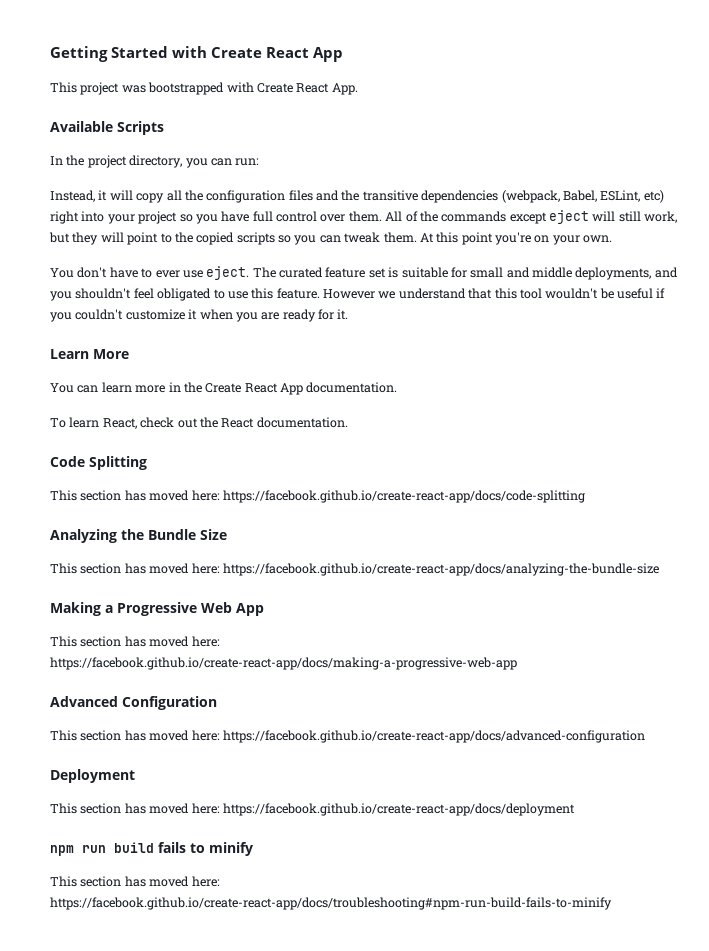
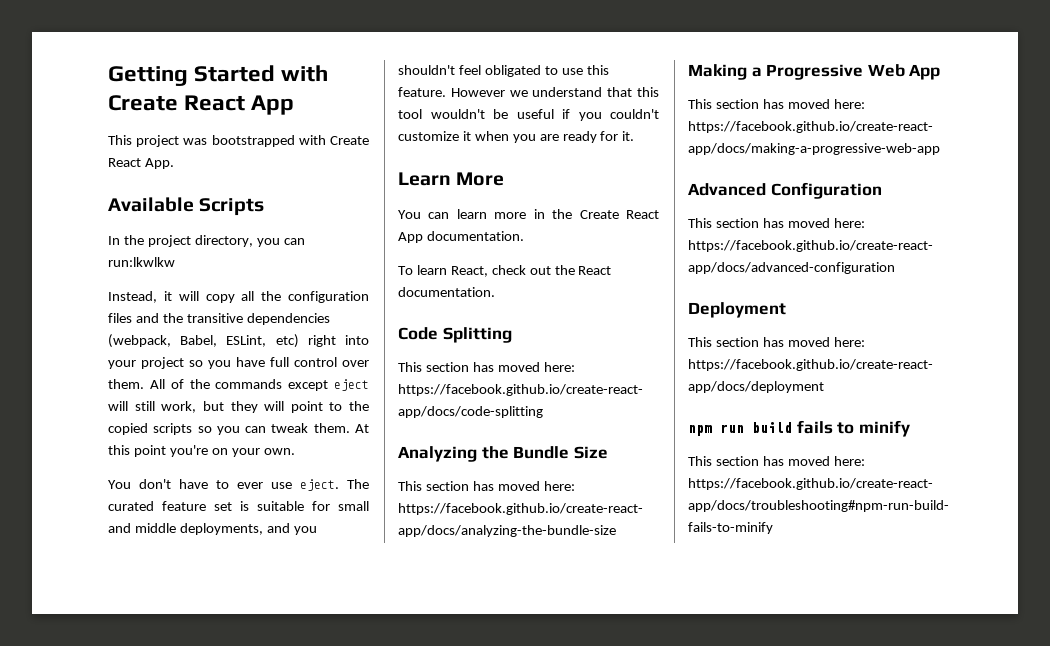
- In the project directory, you can run:
+ In the project directory, you can run:lkwlkw

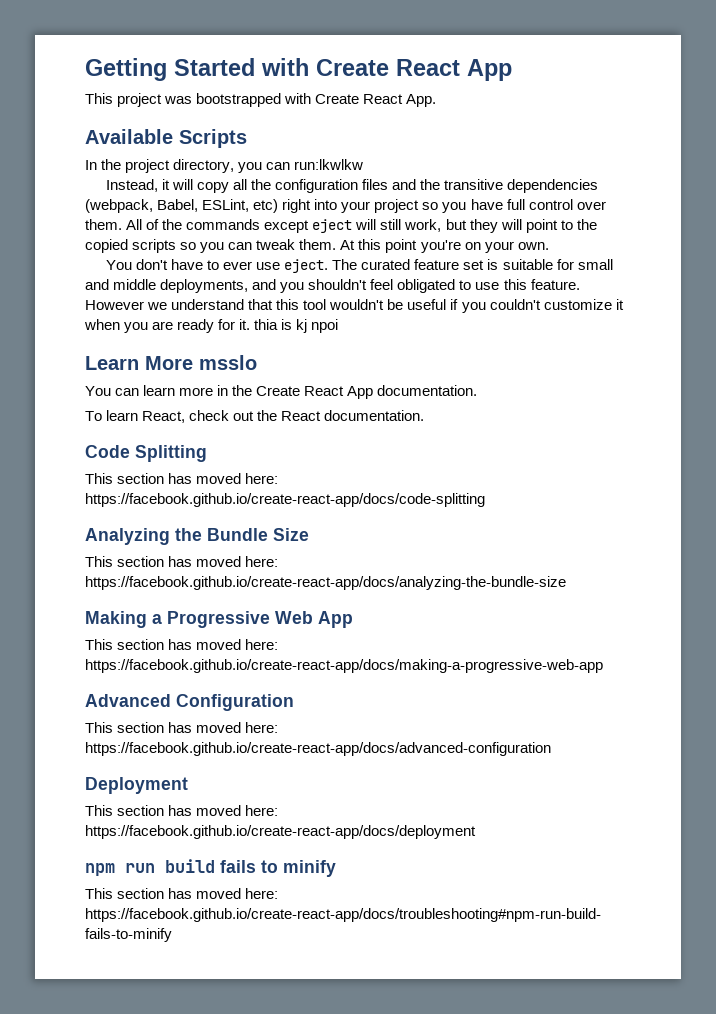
- However we understand that this tool wouldn't be useful if you couldn't customize it when you are ready for it.
+ However we understand that this tool wouldn't be useful if you couldn't customize it when you are ready for it. thia is kj npoi
- Learn More
+ Learn More msslo

